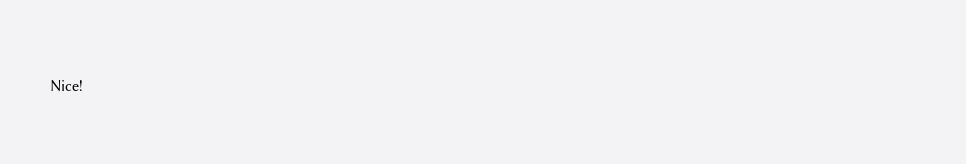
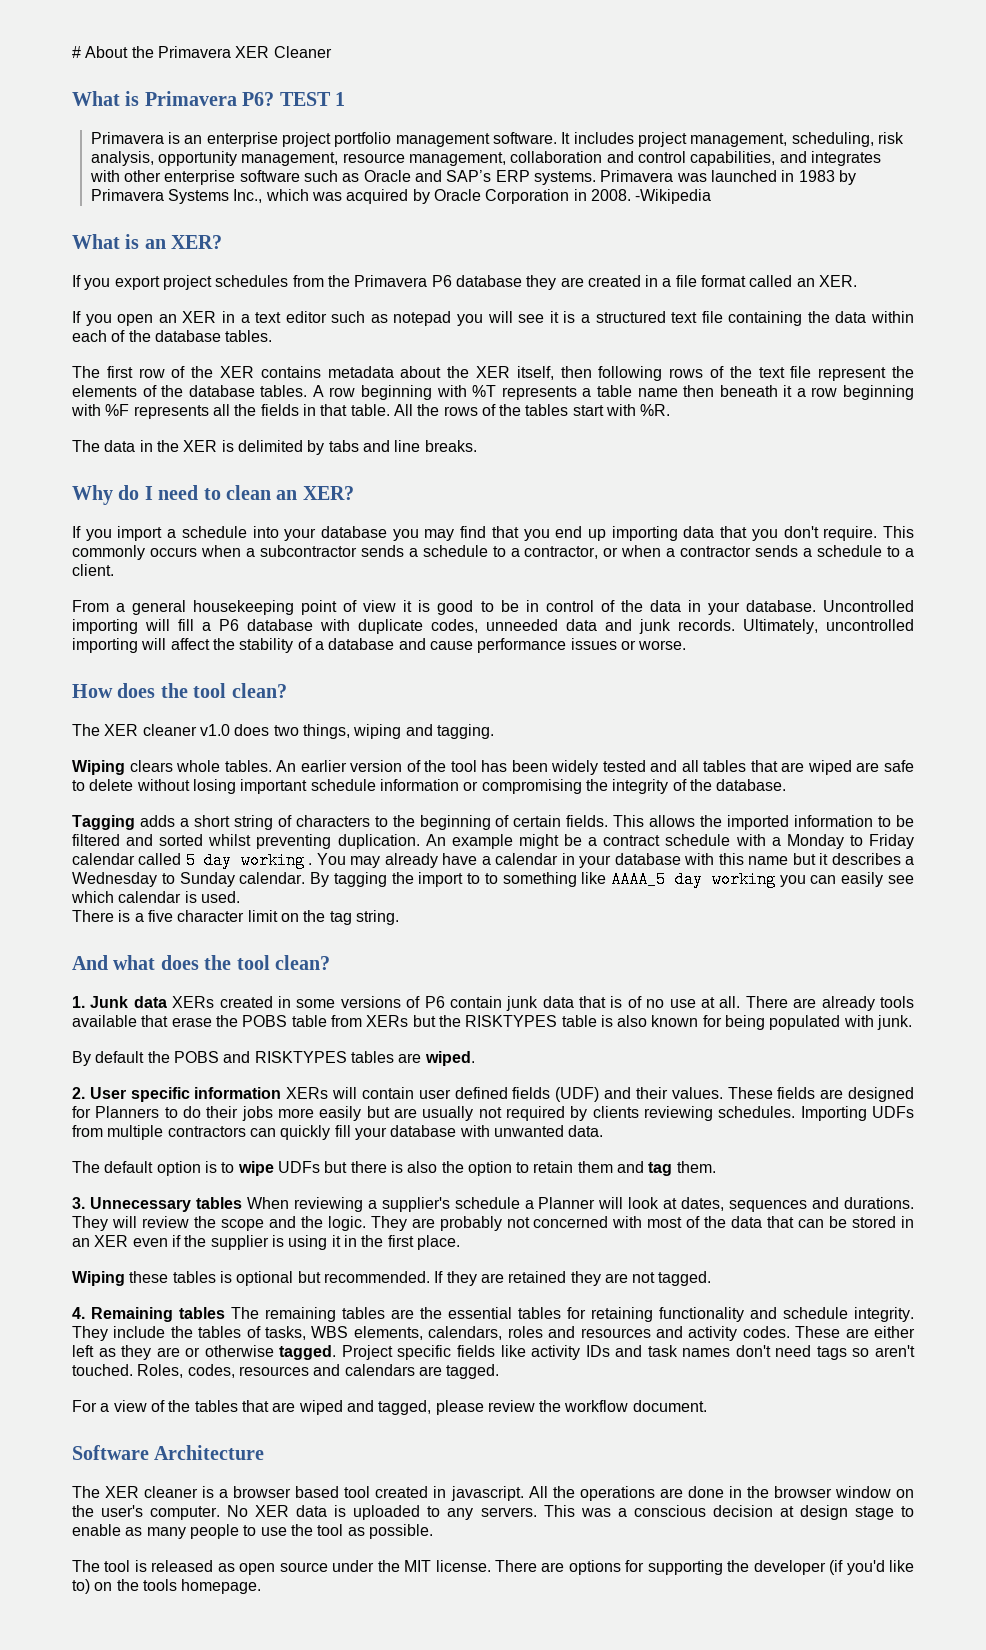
- Nice!
+ # About the Primavera XER Cleaner
+ What is Primavera P6? TEST 1
+ Primavera is an enterprise project portfolio management software. It includes project management, scheduling, risk analysis, opportunity management, resource management, collaboration and control capabilities, and integrates with other enterprise software such as Oracle and SAP’s ERP systems. Primavera was launched in 1983 by Primavera Systems Inc., which was acquired by Oracle Corporation in 2008. -Wikipedia
+ What is an XER?
+ If you export project schedules from the Primavera P6 database they are created in a file format called an XER.
+ If you open an XER in a text editor such as notepad you will see it is a structured text file containing the data within each of the database tables.
+ The first row of the XER contains metadata about the XER itself, then following rows of the text file represent the elements of the database tables. A row beginning with %T represents a table name then beneath it a row beginning with %F represents all the fields in that table. All the rows of the tables start with %R.
+ The data in the XER is delimited by tabs and line breaks.
+ Why do I need to clean an XER?
+ If you import a schedule into your database you may find that you end up importing data that you don't require. This commonly occurs when a subcontractor sends a schedule to a contractor, or when a contractor sends a schedule to a client.
+ From a general housekeeping point of view it is good to be in control of the data in your database. Uncontrolled importing will fill a P6 database with duplicate codes, unneeded data and junk records. Ultimately, uncontrolled importing will affect the stability of a database and cause performance issues or worse.
+ How does the tool clean?
+ The XER cleaner v1.0 does two things, wiping and tagging.
+ Wiping clears whole tables. An earlier version of the tool has been widely tested and all tables that are wiped are safe to delete without losing important schedule information or compromising the integrity of the database.
+ Tagging adds a short string of characters to the beginning of certain fields. This allows the imported information to be filtered and sorted whilst preventing duplication. An example might be a contract schedule with a Monday to Friday calendar called 5 day working . You may already have a calendar in your database with this name but it describes a Wednesday to Sunday calendar. By tagging the import to to something like AAAA_5 day working you can easily see which calendar is used.
+ There is a five character limit on the tag string.
+ And what does the tool clean?
+ 1. Junk data XERs created in some versions of P6 contain junk data that is of no use at all. There are already tools available that erase the POBS table from XERs but the RISKTYPES table is also known for being populated with junk.
+ By default the POBS and RISKTYPES tables are wiped.
+ 2. User specific information XERs will contain user defined fields (UDF) and their values. These fields are designed for Planners to do their jobs more easily but are usually not required by clients reviewing schedules. Importing UDFs from multiple contractors can quickly fill your database with unwanted data.
+ The default option is to wipe UDFs but there is also the option to retain them and tag them.
+ 3. Unnecessary tables When reviewing a supplier's schedule a Planner will look at dates, sequences and durations. They will review the scope and the logic. They are probably not concerned with most of the data that can be stored in an XER even if the supplier is using it in the first place.
+ Wiping these tables is optional but recommended. If they are retained they are not tagged.
+ 4. Remaining tables The remaining tables are the essential tables for retaining functionality and schedule integrity. They include the tables of tasks, WBS elements, calendars, roles and resources and activity codes. These are either left as they are or otherwise tagged. Project specific fields like activity IDs and task names don't need tags so aren't touched. Roles, codes, resources and calendars are tagged.
+ For a view of the tables that are wiped and tagged, please review the workflow document.
+ Software Architecture
+ The XER cleaner is a browser based tool created in javascript. All the operations are done in the browser window on the user's computer. No XER data is uploaded to any servers. This was a conscious decision at design stage to enable as many people to use the tool as possible.
+ The tool is released as open source under the MIT license. There are options for supporting the developer (if you'd like to) on the tools homepage.

